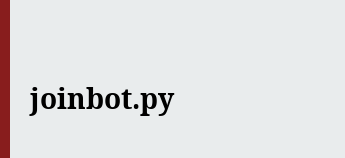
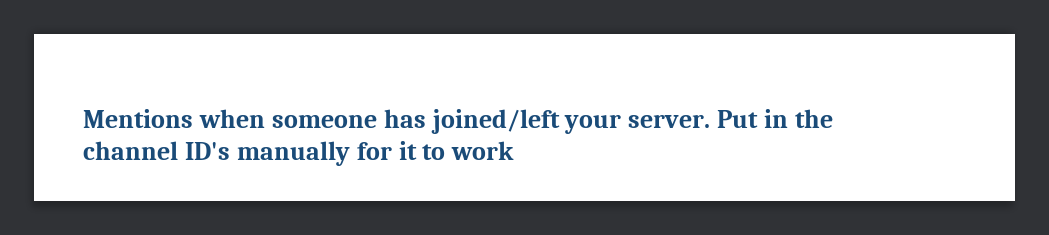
- joinbot.py
+ Mentions when someone has joined/left your server. Put in the channel ID's manually for it to work

